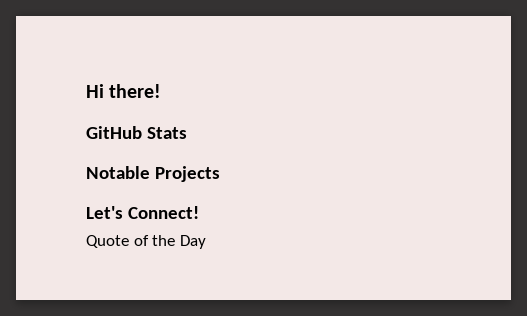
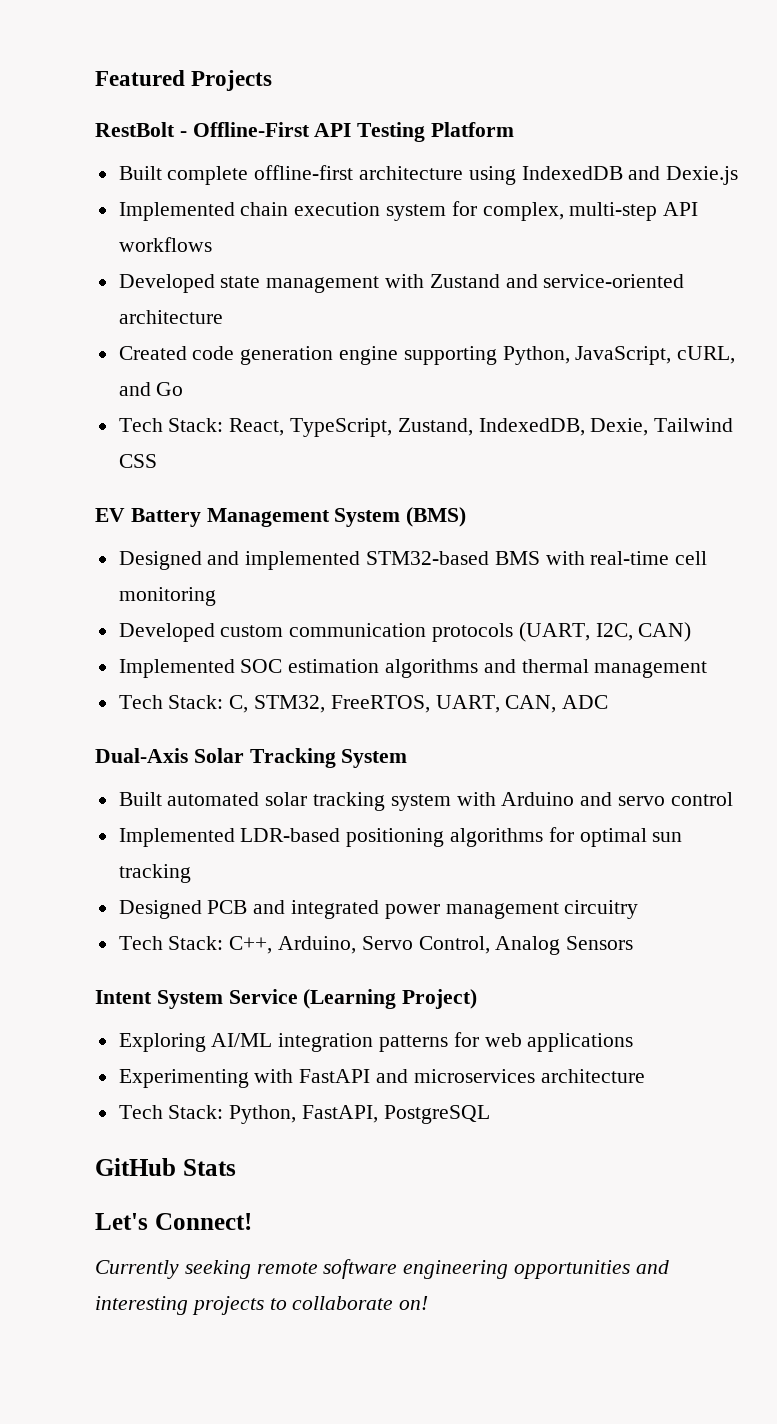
- Hi there!
+ Featured Projects
+ RestBolt - Offline-First API Testing Platform
+ Built complete offline-first architecture using IndexedDB and Dexie.js
+ Implemented chain execution system for complex, multi-step API workflows
+ Developed state management with Zustand and service-oriented architecture
+ Created code generation engine supporting Python, JavaScript, cURL, and Go
+ Tech Stack: React, TypeScript, Zustand, IndexedDB, Dexie, Tailwind CSS
+ EV Battery Management System (BMS)
+ Designed and implemented STM32-based BMS with real-time cell monitoring
+ Developed custom communication protocols (UART, I2C, CAN)
+ Implemented SOC estimation algorithms and thermal management
+ Tech Stack: C, STM32, FreeRTOS, UART, CAN, ADC
+ Dual-Axis Solar Tracking System
+ Built automated solar tracking system with Arduino and servo control
+ Implemented LDR-based positioning algorithms for optimal sun tracking
+ Designed PCB and integrated power management circuitry
+ Tech Stack: C++, Arduino, Servo Control, Analog Sensors
+ Intent System Service (Learning Project)
+ Exploring AI/ML integration patterns for web applications
+ Experimenting with FastAPI and microservices architecture
+ Tech Stack: Python, FastAPI, PostgreSQL
- Notable Projects
- Quote of the Day
+ Currently seeking remote software engineering opportunities and interesting projects to collaborate on!

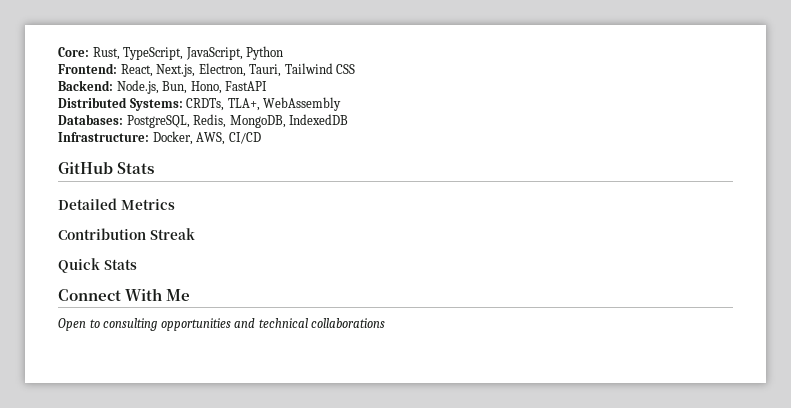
- Featured Projects
- RestBolt - Offline-First API Testing Platform
- Built complete offline-first architecture using IndexedDB and Dexie.js
- Implemented chain execution system for complex, multi-step API workflows
- Developed state management with Zustand and service-oriented architecture
- Created code generation engine supporting Python, JavaScript, cURL, and Go
- Tech Stack: React, TypeScript, Zustand, IndexedDB, Dexie, Tailwind CSS
- EV Battery Management System (BMS)
- Designed and implemented STM32-based BMS with real-time cell monitoring
- Developed custom communication protocols (UART, I2C, CAN)
- Implemented SOC estimation algorithms and thermal management
- Tech Stack: C, STM32, FreeRTOS, UART, CAN, ADC
- Dual-Axis Solar Tracking System
- Built automated solar tracking system with Arduino and servo control
- Implemented LDR-based positioning algorithms for optimal sun tracking
- Designed PCB and integrated power management circuitry
- Tech Stack: C++, Arduino, Servo Control, Analog Sensors
- Intent System Service (Learning Project)
- Exploring AI/ML integration patterns for web applications
- Experimenting with FastAPI and microservices architecture
- Tech Stack: Python, FastAPI, PostgreSQL
+ Core: Rust, TypeScript, JavaScript, Python
+ Frontend: React, Next.js, Electron, Tauri, Tailwind CSS
+ Backend: Node.js, Bun, Hono, FastAPI
+ Distributed Systems: CRDTs, TLA+, WebAssembly
+ Databases: PostgreSQL, Redis, MongoDB, IndexedDB
+ Infrastructure: Docker, AWS, CI/CD
  GitHub Stats
- Let's Connect!
- Currently seeking remote software engineering opportunities and interesting projects to collaborate on!
+ Detailed Metrics
+ Contribution Streak
+ Quick Stats
+ Connect With Me
+ Open to consulting opportunities and technical collaborations

